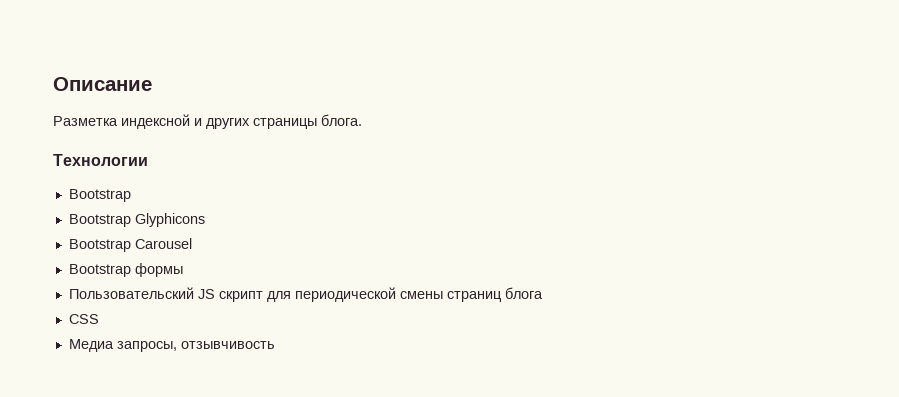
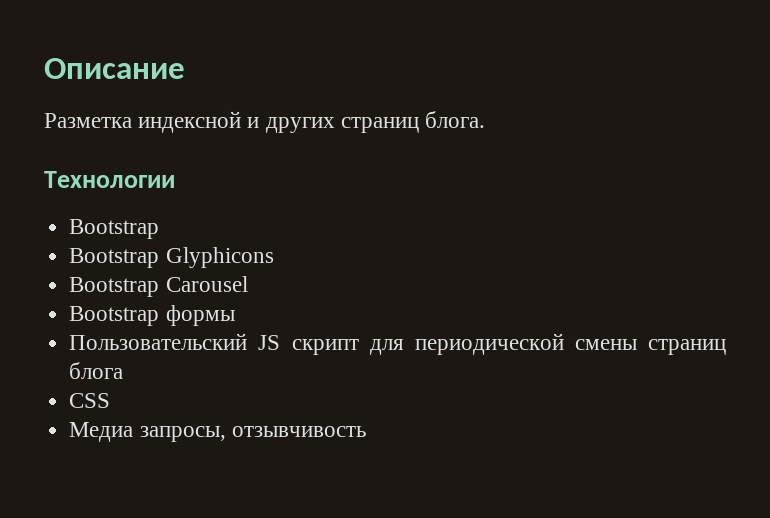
- Разметка индексной и других страницы блога.
+ Разметка индексной и других страниц блога.

